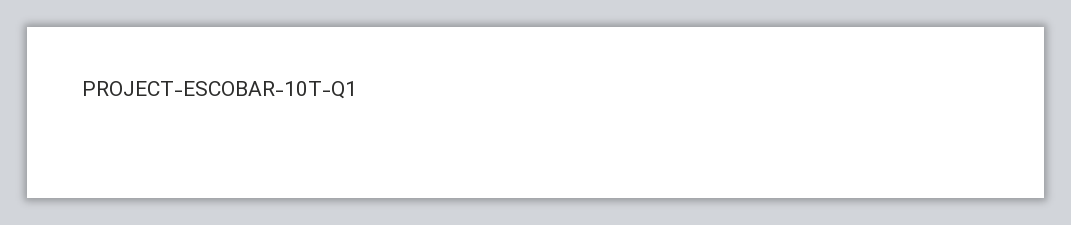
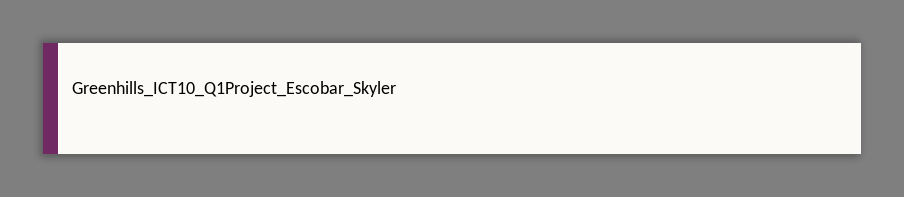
- PROJECT-ESCOBAR-10T-Q1
+ Greenhills_ICT10_Q1Project_Escobar_Skyler

